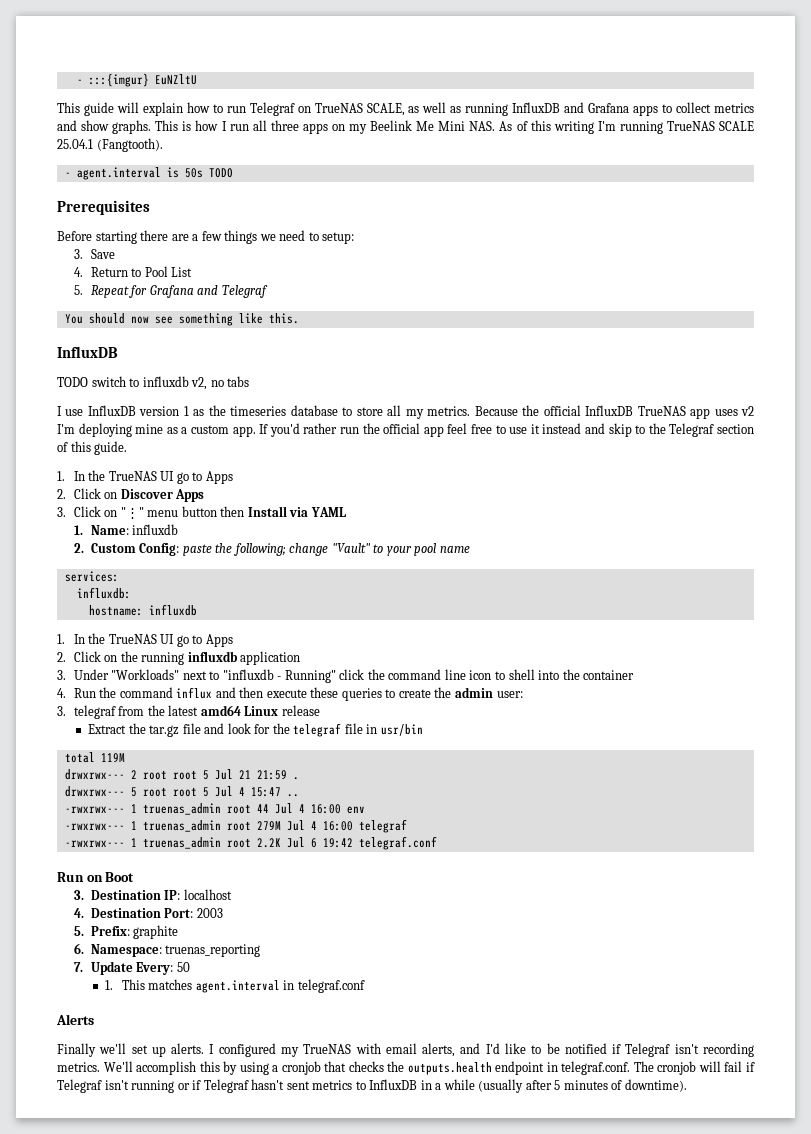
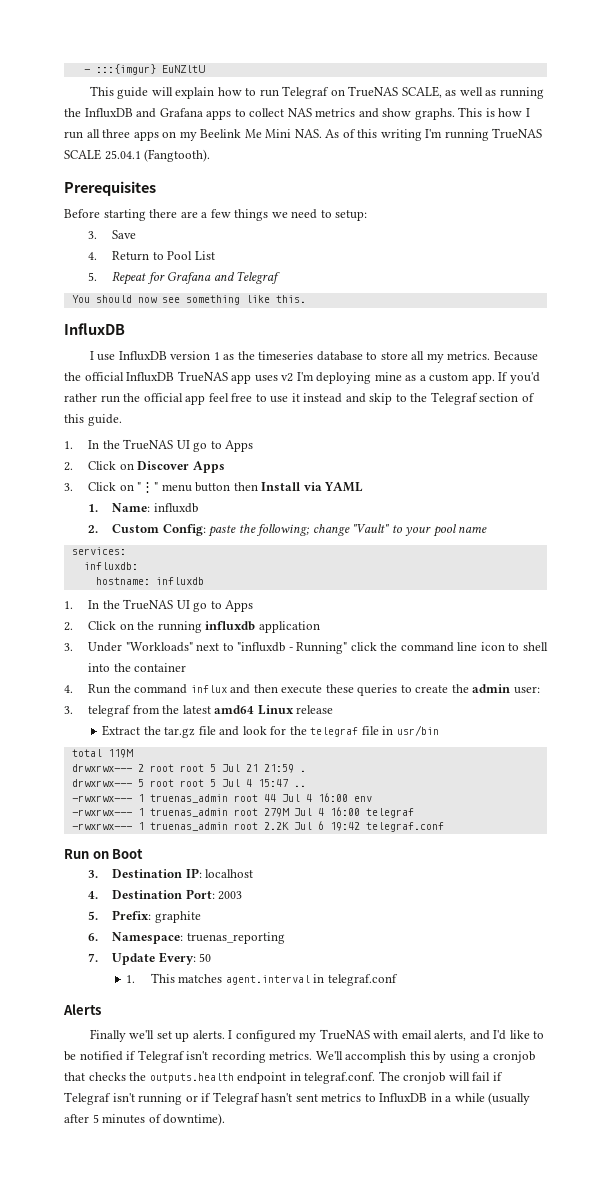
- This guide will explain how to run Telegraf on TrueNAS SCALE, as well as running InfluxDB and Grafana apps to collect metrics and show graphs.
+ This guide will explain how to run Telegraf on TrueNAS SCALE, as well as running the InfluxDB and Grafana apps to collect NAS metrics and show graphs.
- - agent.interval is 50s TODO
- TODO switch to influxdb v2, no tabs

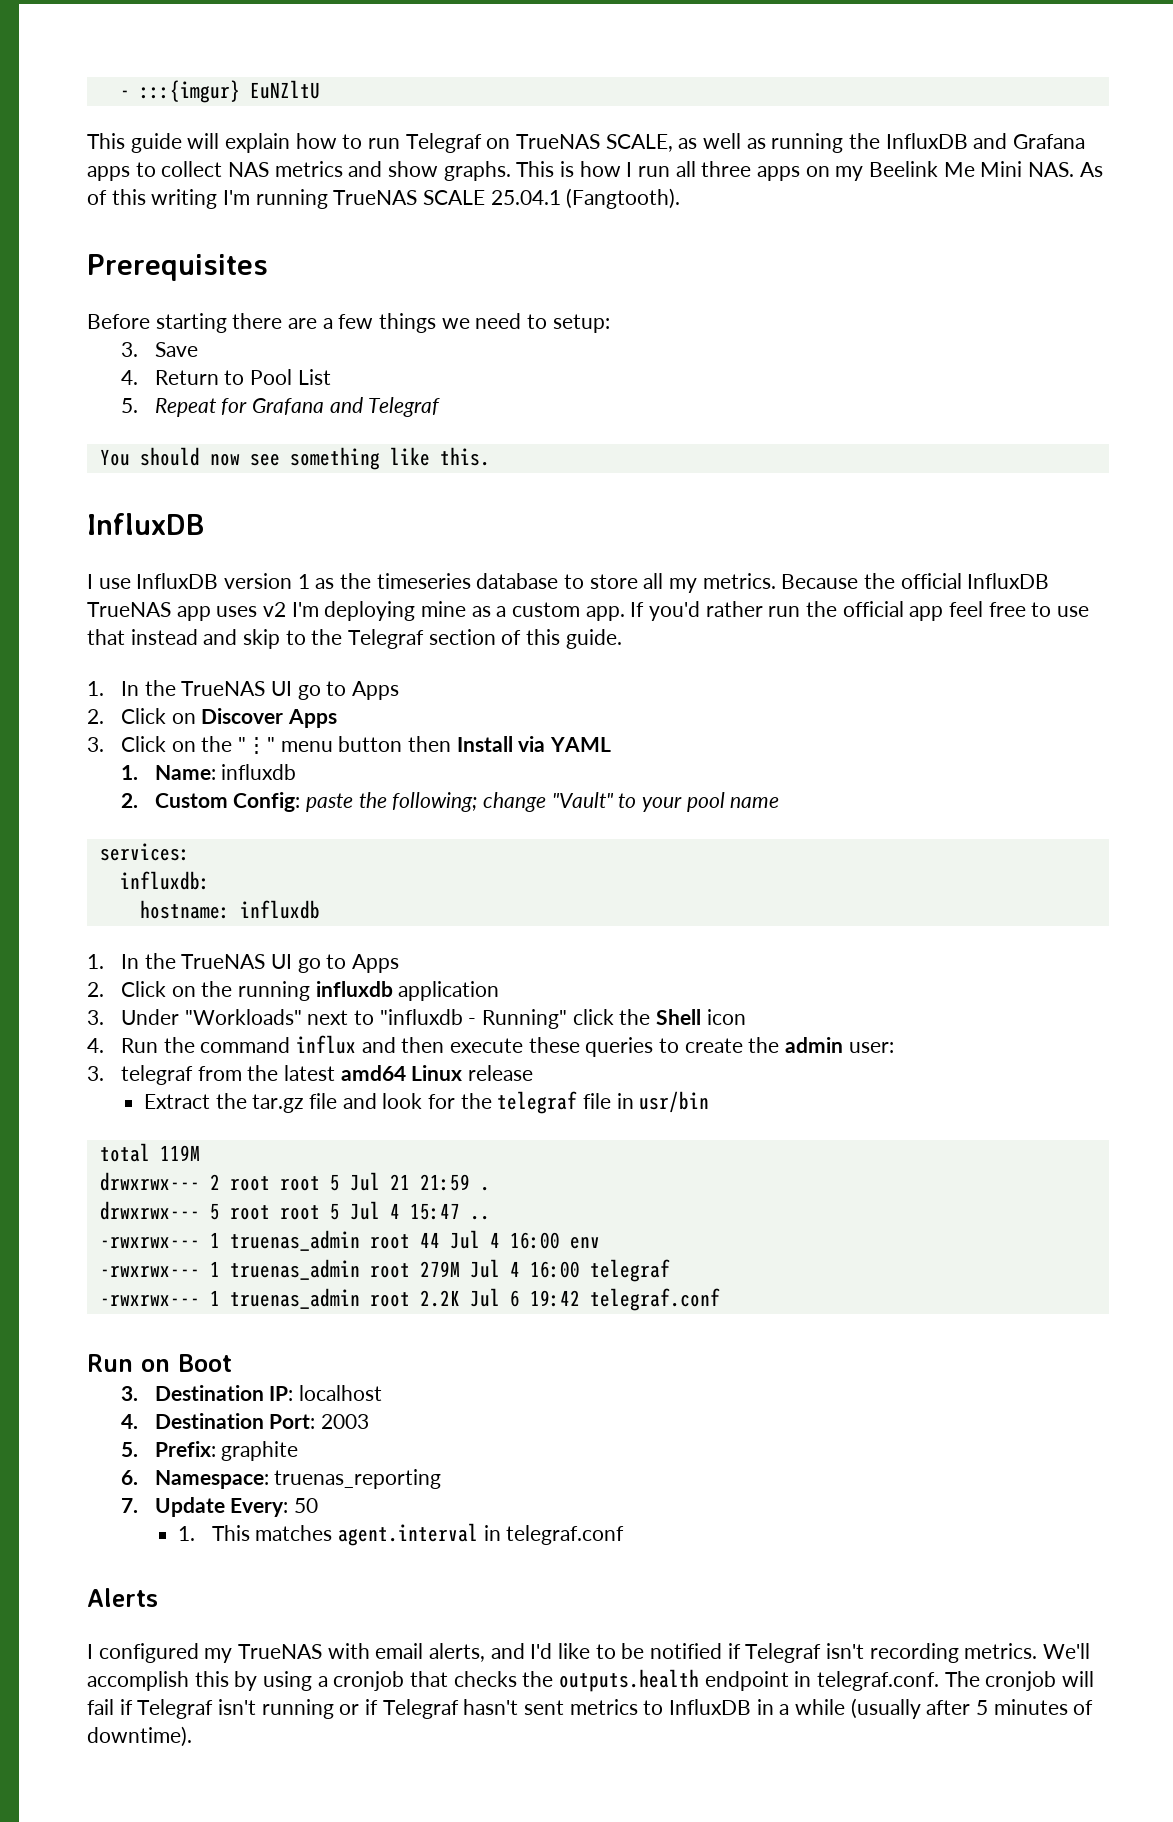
- If you'd rather run the official app feel free to use it instead and skip to the Telegraf section of this guide.
+ If you'd rather run the official app feel free to use that instead and skip to the Telegraf section of this guide.
- 3. Click on "⋮" menu button then Install via YAML
+ 3. Click on the "⋮" menu button then Install via YAML
- 3. Under "Workloads" next to "influxdb - Running" click the command line icon to shell into the container
+ 3. Under "Workloads" next to "influxdb - Running" click the Shell icon
- Finally we'll set up alerts.

